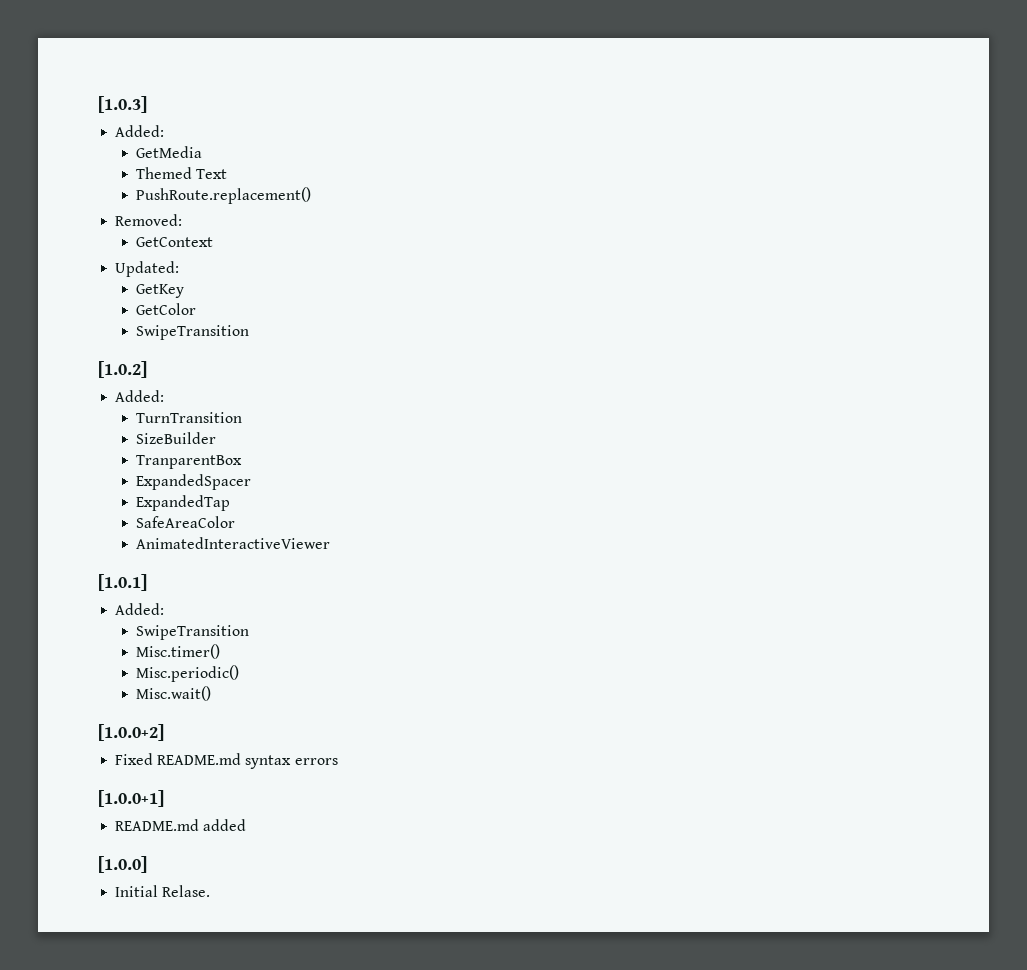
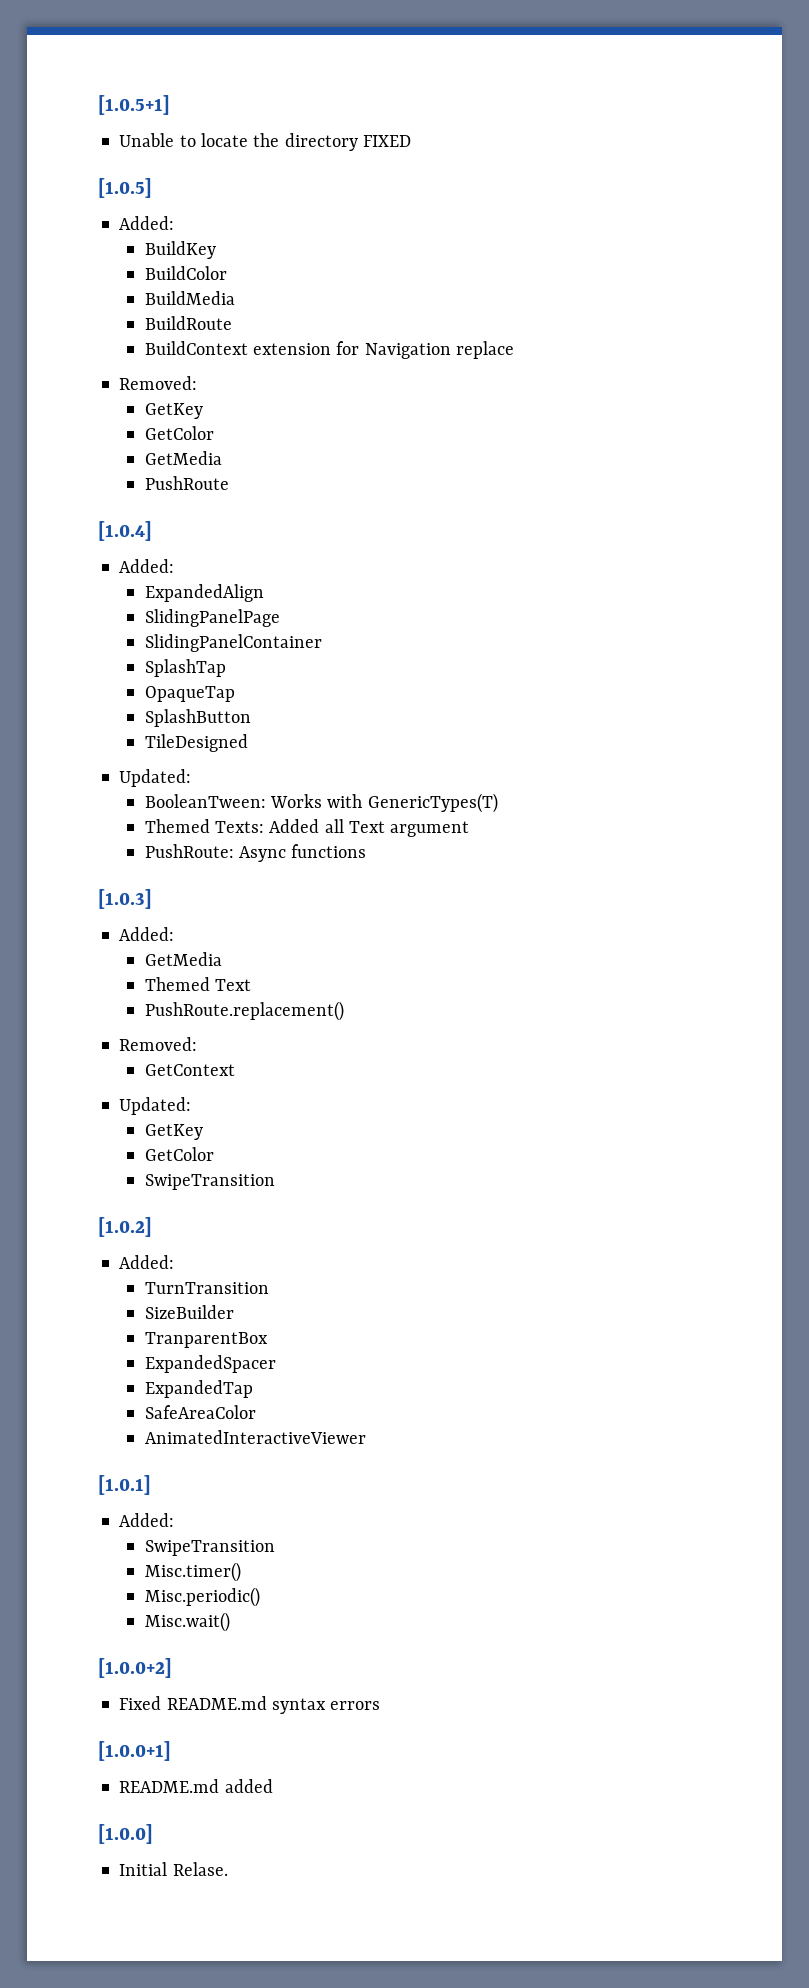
+ [1.0.5+1]
+ Unable to locate the directory FIXED
+ [1.0.5]
+ Added:
+ BuildKey
+ BuildColor
+ BuildMedia
+ BuildRoute
+ BuildContext extension for Navigation replace
+ Removed:
+ GetKey
+ GetColor
+ GetMedia
+ PushRoute
+ [1.0.4]
+ Added:
+ ExpandedAlign
+ SlidingPanelPage
+ SlidingPanelContainer
+ SplashTap
+ OpaqueTap
+ SplashButton
+ TileDesigned
+ Updated:
+ BooleanTween: Works with GenericTypes(T)
+ Themed Texts: Added all Text argument
+ PushRoute: Async functions

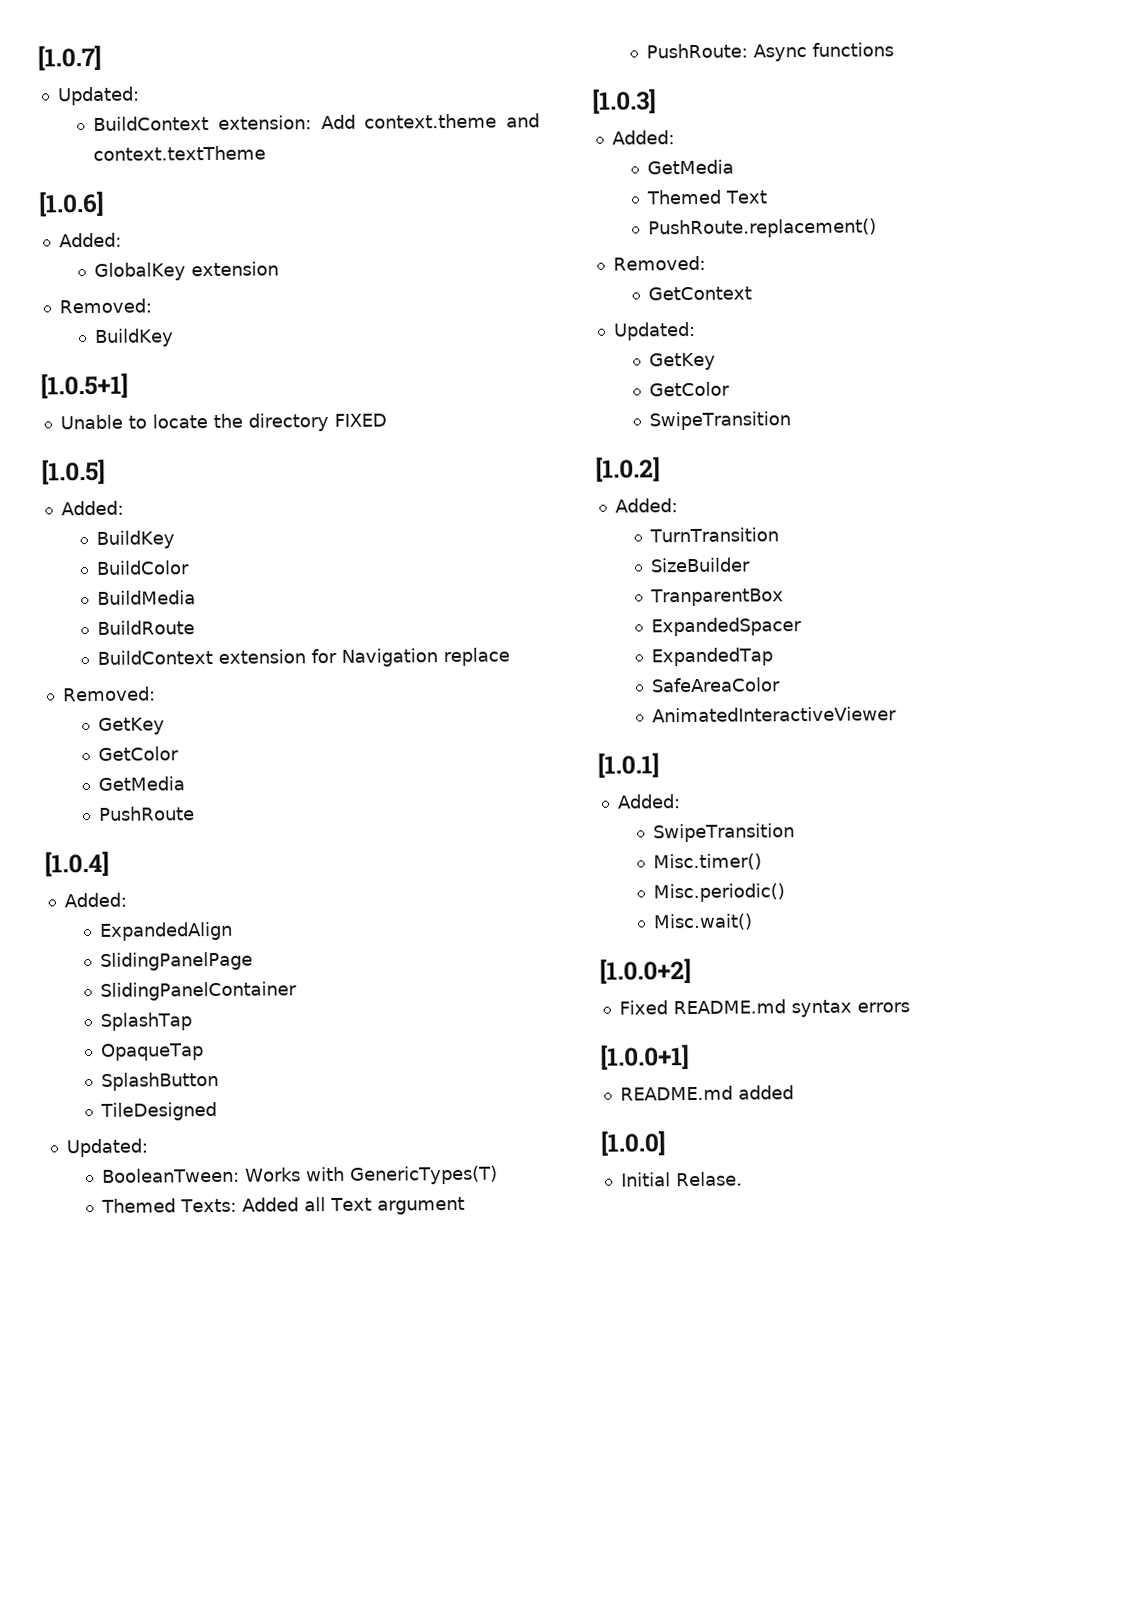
+ [1.0.7]
+ Updated:
+ BuildContext extension: Add context.theme and context.textTheme
+ [1.0.6]
+ Added:
+ GlobalKey extension
+ Removed:
+ BuildKey

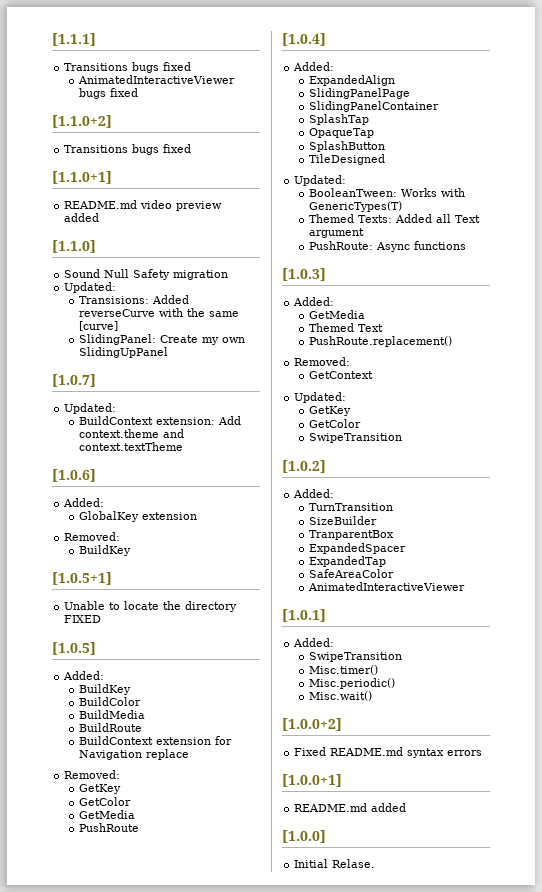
+ [1.1.1]
+ Transitions bugs fixed
+ AnimatedInteractiveViewer bugs fixed
+ [1.1.0+2]
+ Transitions bugs fixed
+ [1.1.0+1]
+ README.md video preview added
+ [1.1.0]
+ Sound Null Safety migration
+ Updated:
+ Transisions: Added reverseCurve with the same [curve]
+ SlidingPanel: Create my own SlidingUpPanel

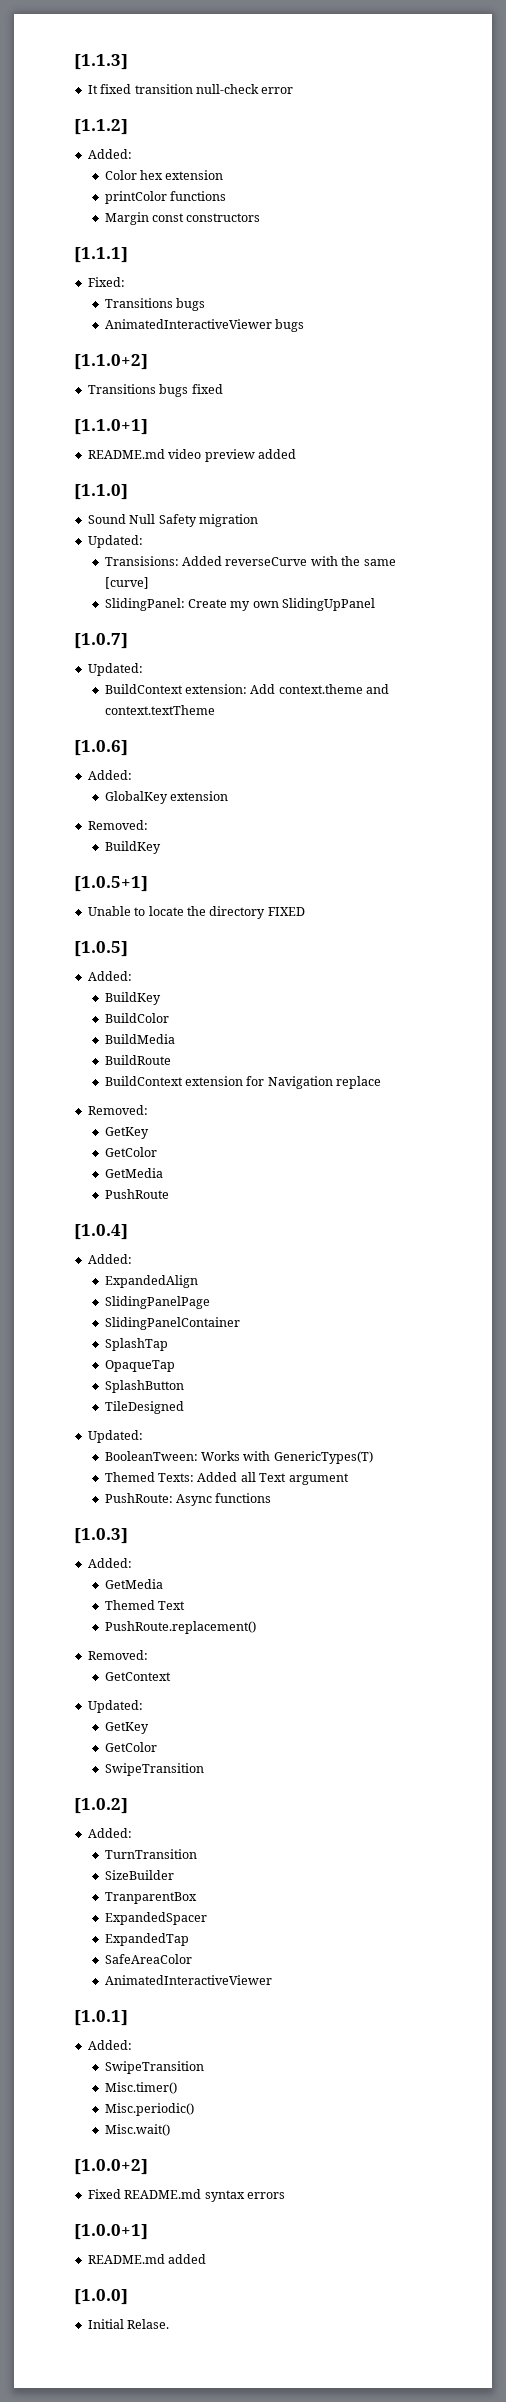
+ [1.1.3]
+ It fixed transition null-check error
+ [1.1.2]
+ Added:
+ Color hex extension
+ printColor functions
+ Margin const constructors
  [1.1.1]
- Transitions bugs fixed
+ Fixed:
+ Transitions bugs
- AnimatedInteractiveViewer bugs fixed
+ AnimatedInteractiveViewer bugs

